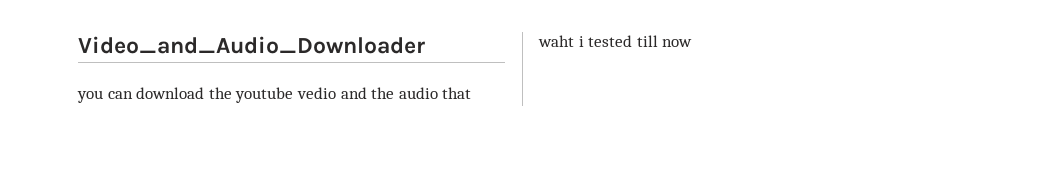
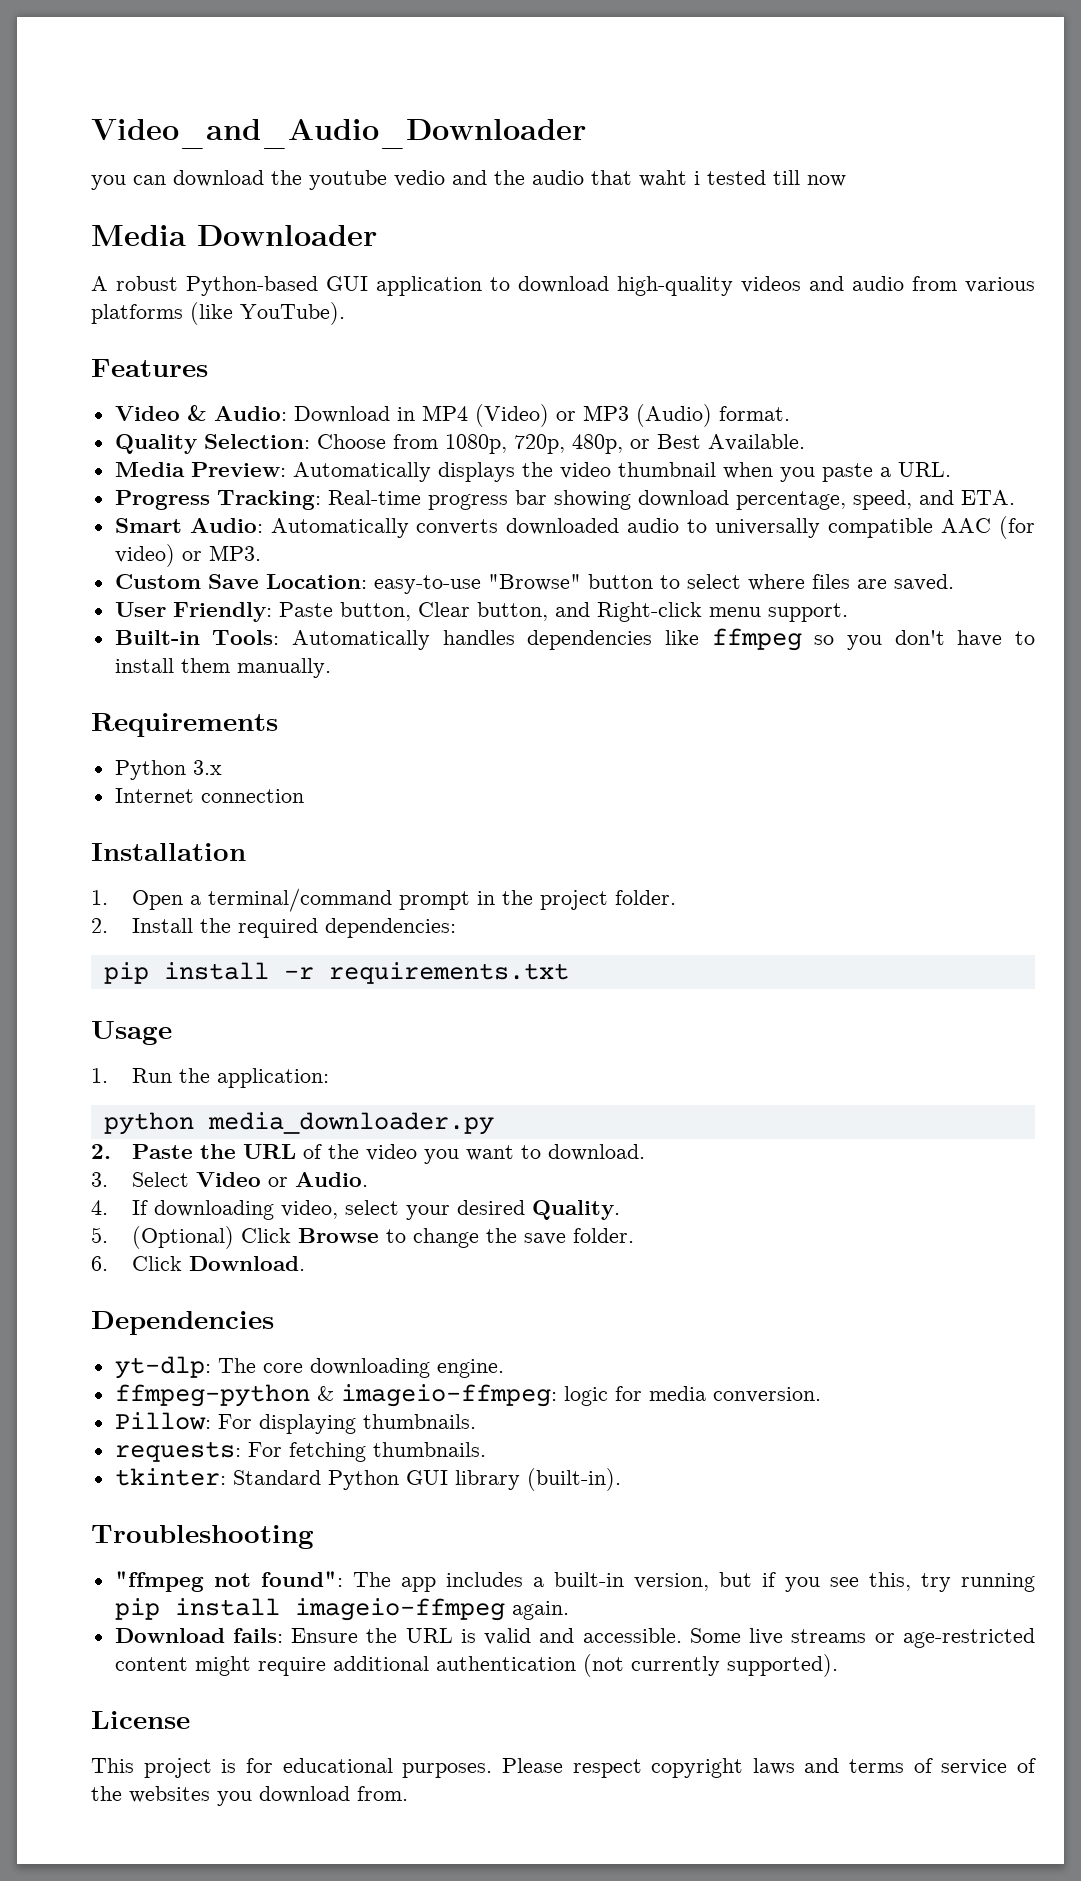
+ Media Downloader
+ A robust Python-based GUI application to download high-quality videos and audio from various platforms (like YouTube).
+ Features
+ Video & Audio: Download in MP4 (Video) or MP3 (Audio) format.
+ Quality Selection: Choose from 1080p, 720p, 480p, or Best Available.
+ Media Preview: Automatically displays the video thumbnail when you paste a URL.
+ Progress Tracking: Real-time progress bar showing download percentage, speed, and ETA.
+ Smart Audio: Automatically converts downloaded audio to universally compatible AAC (for video) or MP3.
+ Custom Save Location: easy-to-use "Browse" button to select where files are saved.
+ User Friendly: Paste button, Clear button, and Right-click menu support.
+ Built-in Tools: Automatically handles dependencies like ffmpeg so you don't have to install them manually.
+ Requirements
+ Python 3.x
+ Internet connection
+ Installation
+ 1. Open a terminal/command prompt in the project folder.
+ 2. Install the required dependencies:
+ pip install -r requirements.txt
+ Usage
+ 1. Run the application:
+ python media_downloader.py
+ 2. Paste the URL of the video you want to download.
+ 3. Select Video or Audio.
+ 4. If downloading video, select your desired Quality.
+ 5. (Optional) Click Browse to change the save folder.
+ 6. Click Download.
+ Dependencies
+ yt-dlp: The core downloading engine.
+ ffmpeg-python & imageio-ffmpeg: logic for media conversion.
+ Pillow: For displaying thumbnails.
+ requests: For fetching thumbnails.
+ tkinter: Standard Python GUI library (built-in).
+ Troubleshooting
+ "ffmpeg not found": The app includes a built-in version, but if you see this, try running pip install imageio-ffmpeg again.
+ Download fails: Ensure the URL is valid and accessible. Some live streams or age-restricted content might require additional authentication (not currently supported).
+ License
+ This project is for educational purposes. Please respect copyright laws and terms of service of the websites you download from.

